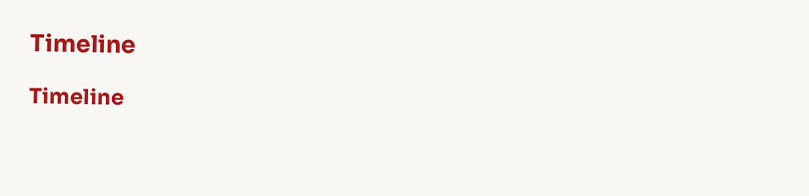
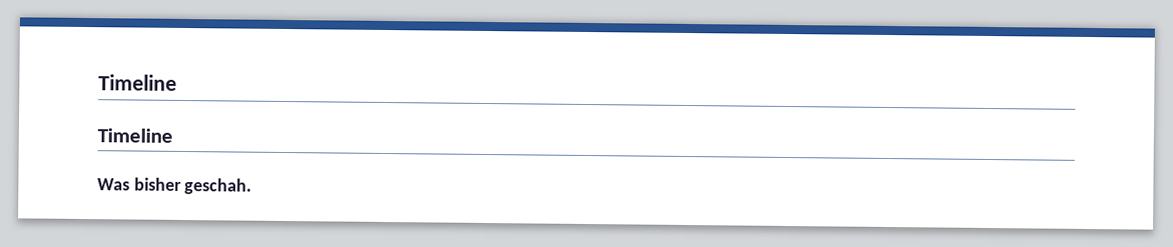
+ Was bisher geschah.

